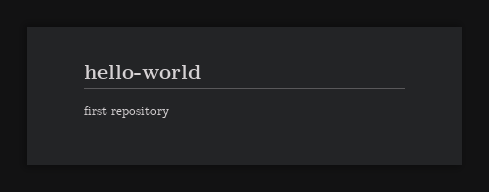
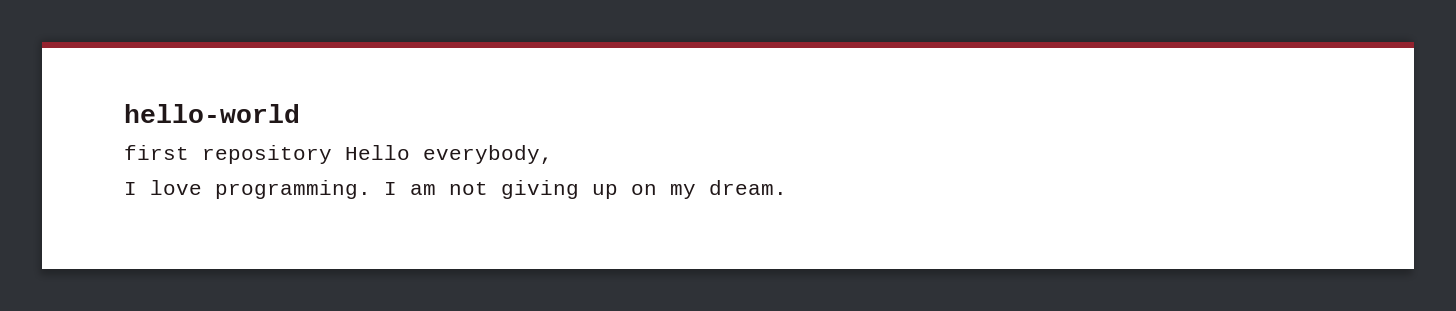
- first repository
+ first repository Hello everybody,
+ I love programming. I am not giving up on my dream.

